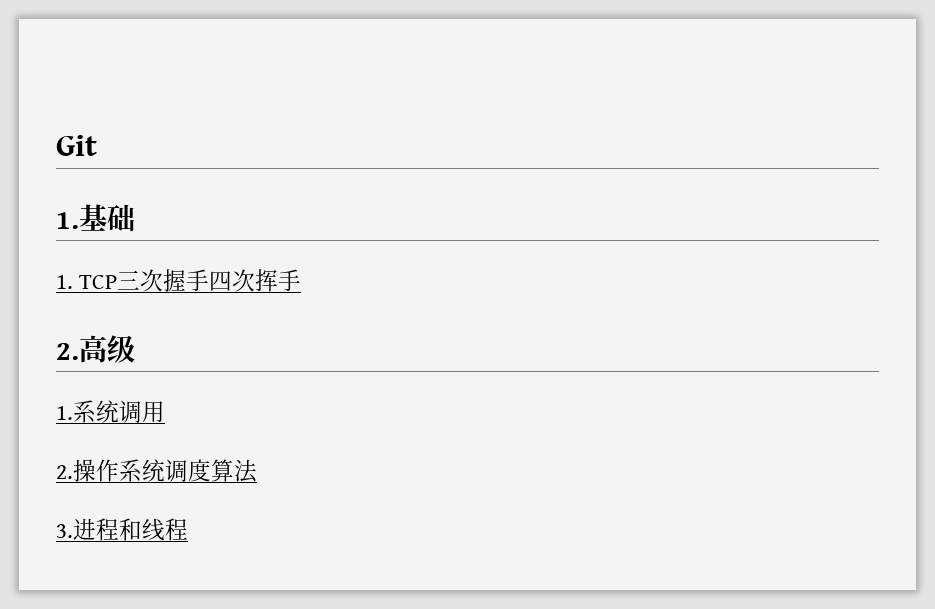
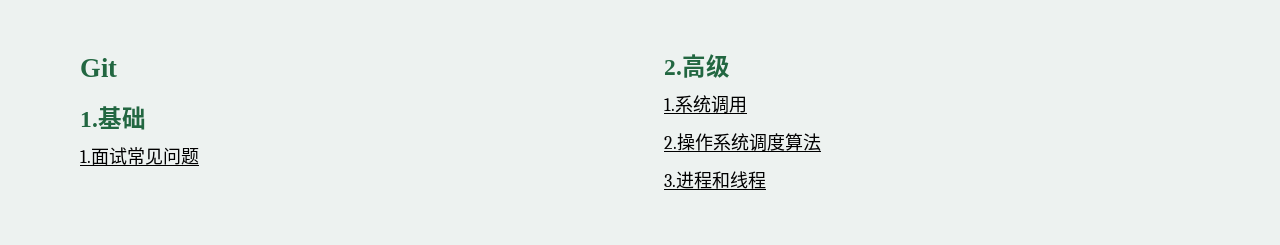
- 1. TCP三次握手四次挥手
+ 1.面试常见问题

